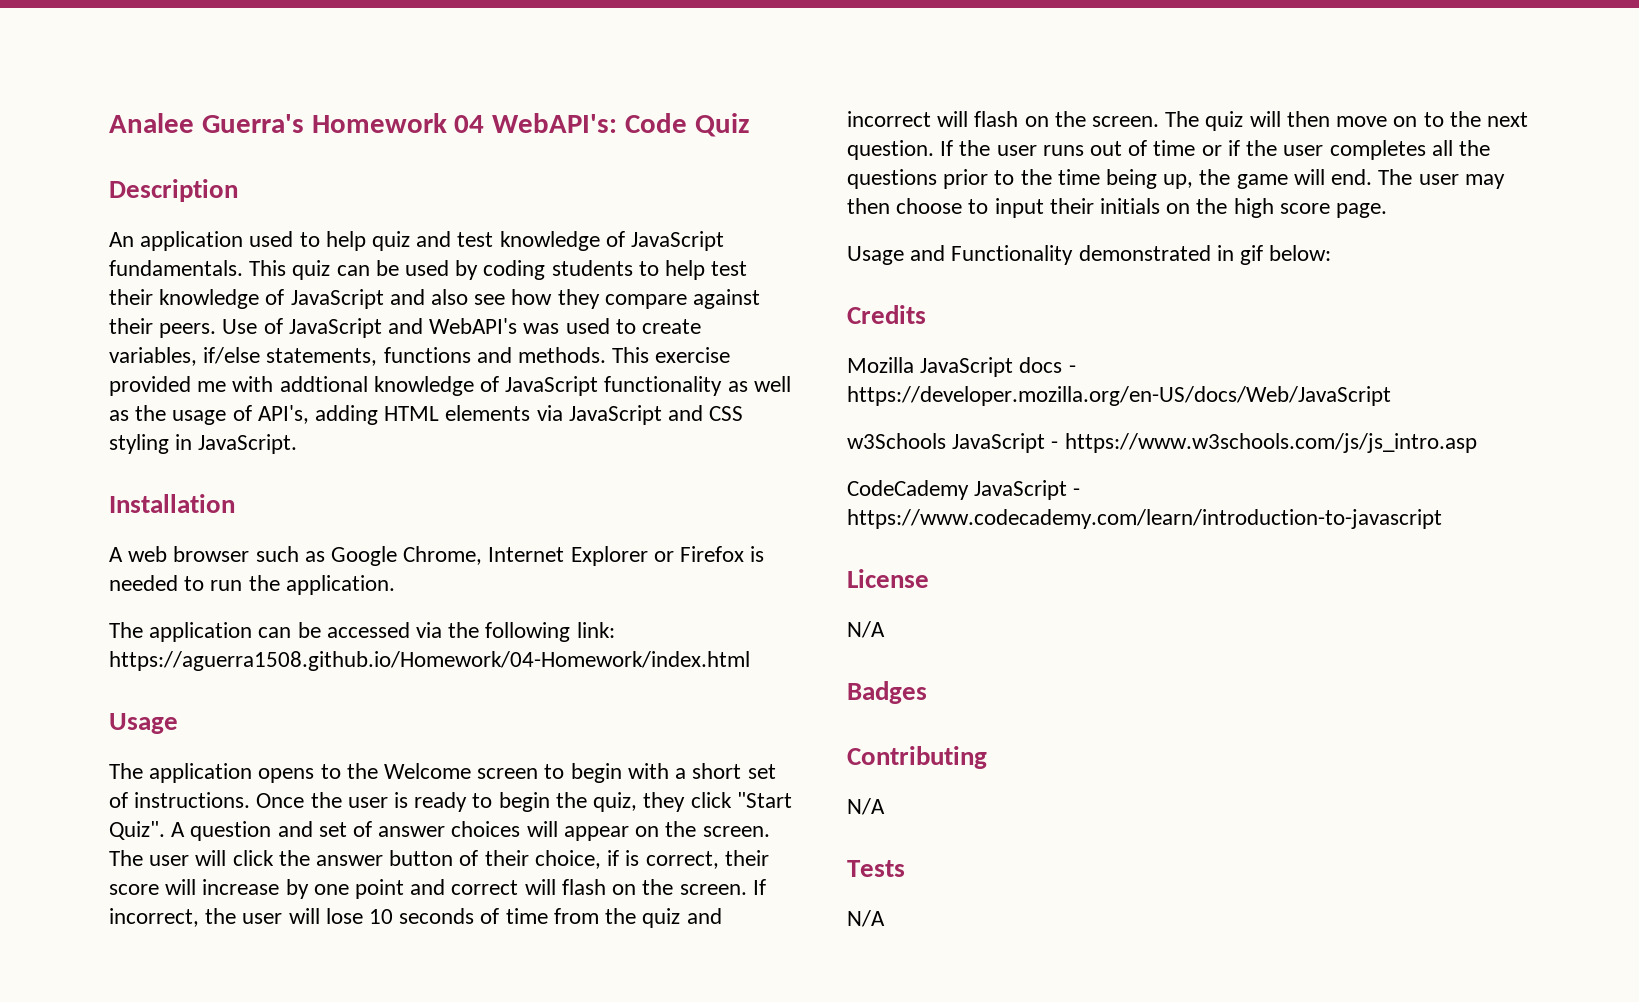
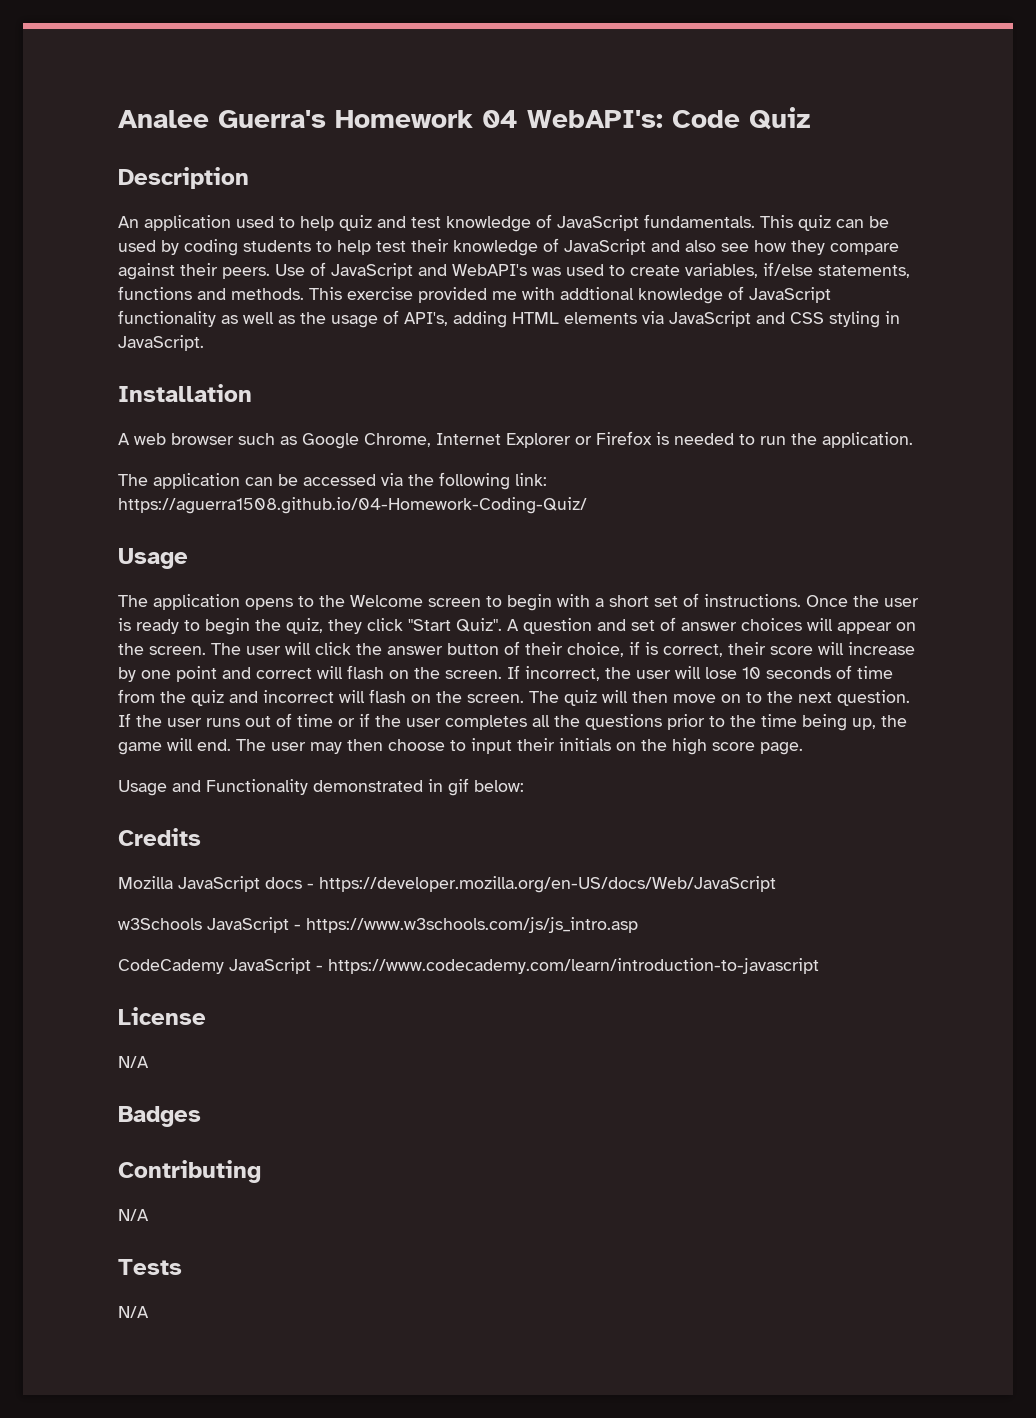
- The application can be accessed via the following link: https://aguerra1508.github.io/Homework/04-Homework/index.html
+ The application can be accessed via the following link: https://aguerra1508.github.io/04-Homework-Coding-Quiz/

